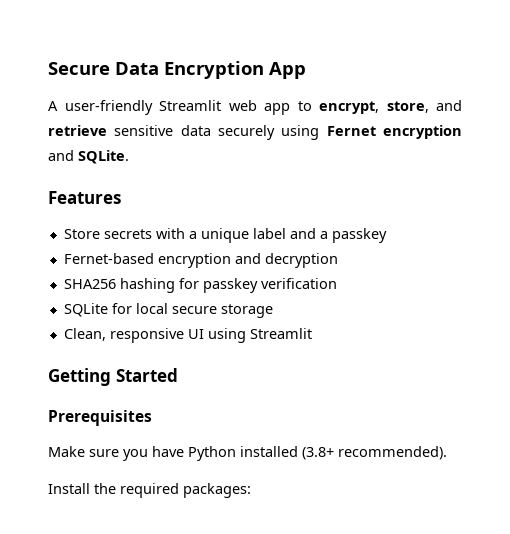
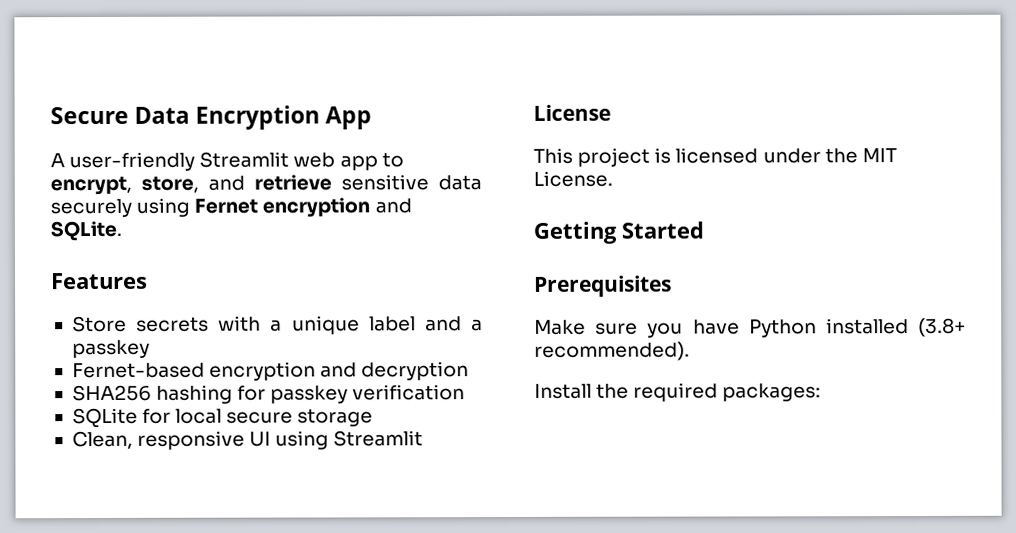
+ License
+ This project is licensed under the MIT License.

